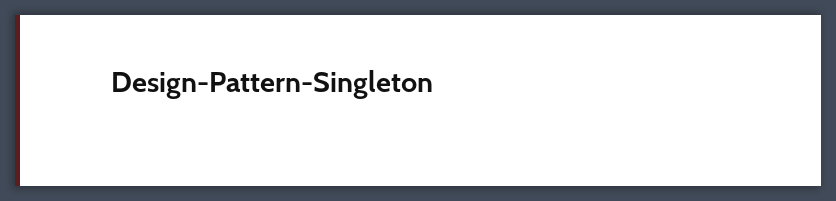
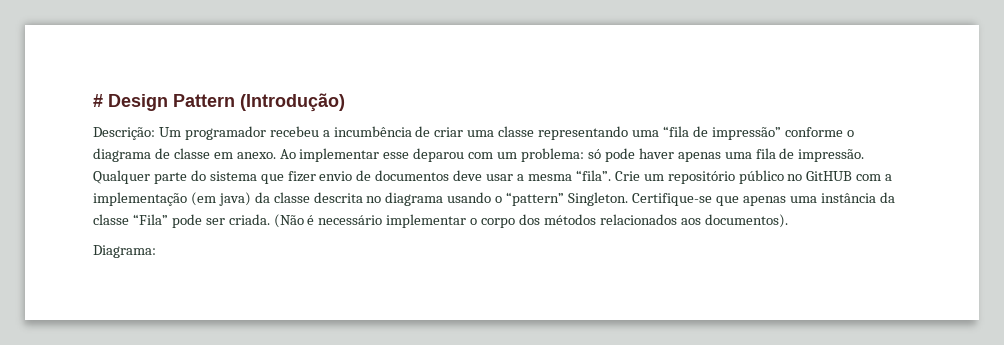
- Design-Pattern-Singleton
+ # Design Pattern (Introdução)
+ Descrição: Um programador recebeu a incumbência de criar uma classe representando uma “fila de impressão” conforme o diagrama de classe em anexo. Ao implementar esse deparou com um problema: só pode haver apenas uma fila de impressão. Qualquer parte do sistema que fizer envio de documentos deve usar a mesma “fila”. Crie um repositório público no GitHUB com a implementação (em java) da classe descrita no diagrama usando o “pattern” Singleton. Certifique-se que apenas uma instância da classe “Fila” pode ser criada. (Não é necessário implementar o corpo dos métodos relacionados aos documentos).
+ Diagrama:

